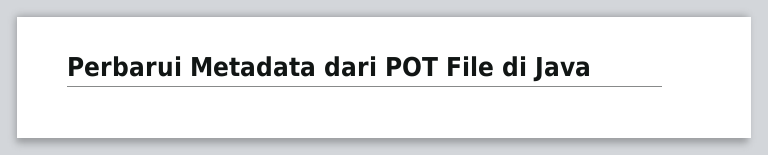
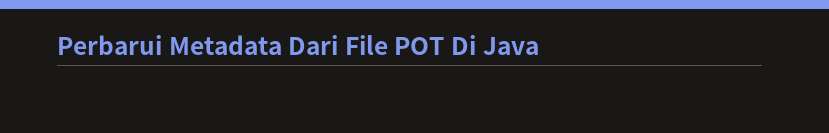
- Perbarui Metadata dari POT File di Java
+ Perbarui Metadata Dari File POT Di Java

